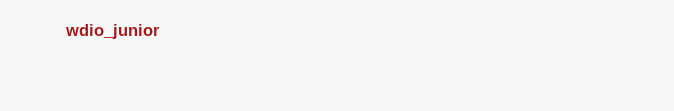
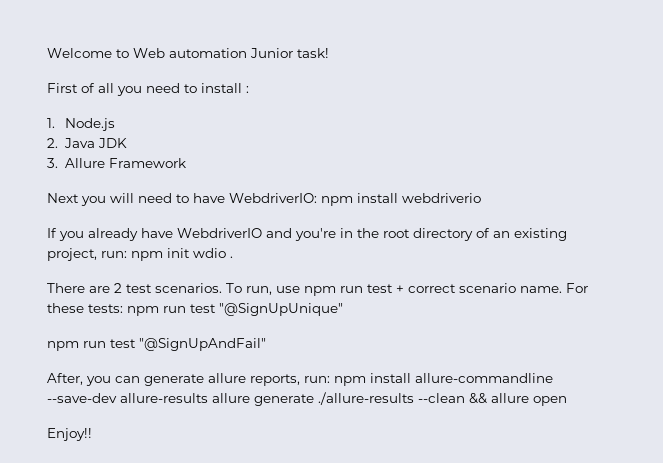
- wdio_junior
+ Welcome to Web automation Junior task!
+ First of all you need to install :
+ 1. Node.js
+ 2. Java JDK
+ 3. Allure Framework
+ Next you will need to have WebdriverIO: npm install webdriverio
+ If you already have WebdriverIO and you're in the root directory of an existing project, run: npm init wdio .
+ There are 2 test scenarios. To run, use npm run test + correct scenario name. For these tests: npm run test "@SignUpUnique"
+ npm run test "@SignUpAndFail"
+ After, you can generate allure reports, run: npm install allure-commandline --save-dev allure-results allure generate ./allure-results --clean && allure open
+ Enjoy!!

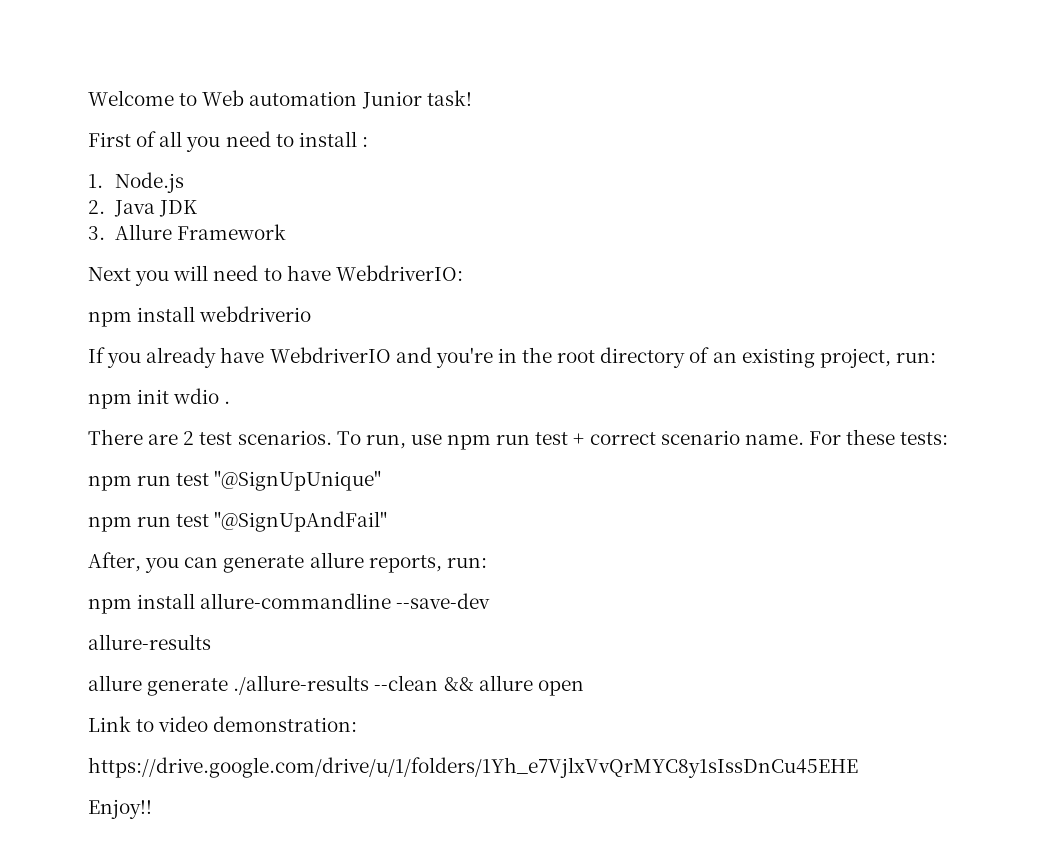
- Next you will need to have WebdriverIO: npm install webdriverio
+ Next you will need to have WebdriverIO:
+ npm install webdriverio
- If you already have WebdriverIO and you're in the root directory of an existing project, run: npm init wdio .
+ If you already have WebdriverIO and you're in the root directory of an existing project, run:
+ npm init wdio .
- For these tests: npm run test "@SignUpUnique"
+ For these tests:
+ npm run test "@SignUpUnique"
- After, you can generate allure reports, run: npm install allure-commandline --save-dev allure-results allure generate ./allure-results --clean && allure open
+ After, you can generate allure reports, run:
+ npm install allure-commandline --save-dev
+ allure-results
+ allure generate ./allure-results --clean && allure open
+ Link to video demonstration:
+ https://drive.google.com/drive/u/1/folders/1Yh_e7VjlxVvQrMYC8y1sIssDnCu45EHE

